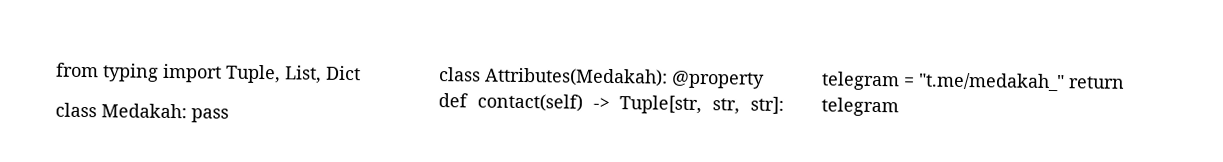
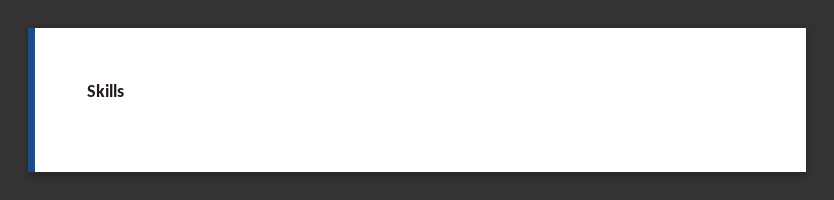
- from typing import Tuple, List, Dict
- class Medakah: pass
- class Attributes(Medakah): @property def contact(self) -> Tuple[str, str, str]: telegram = "t.me/medakah_" return telegram
+ Skills

